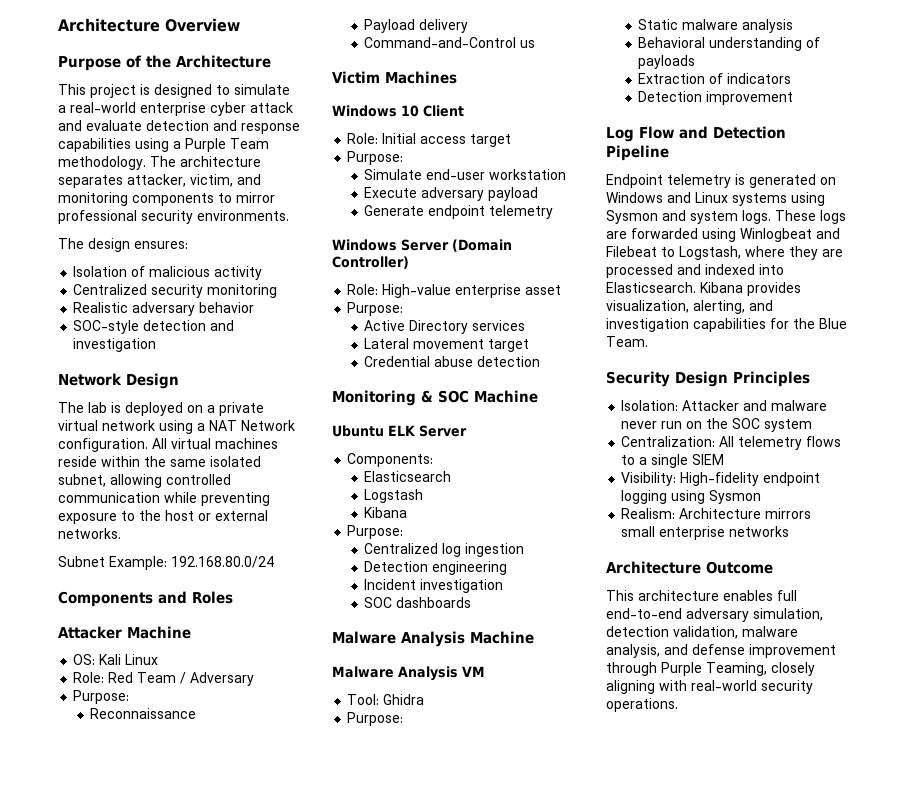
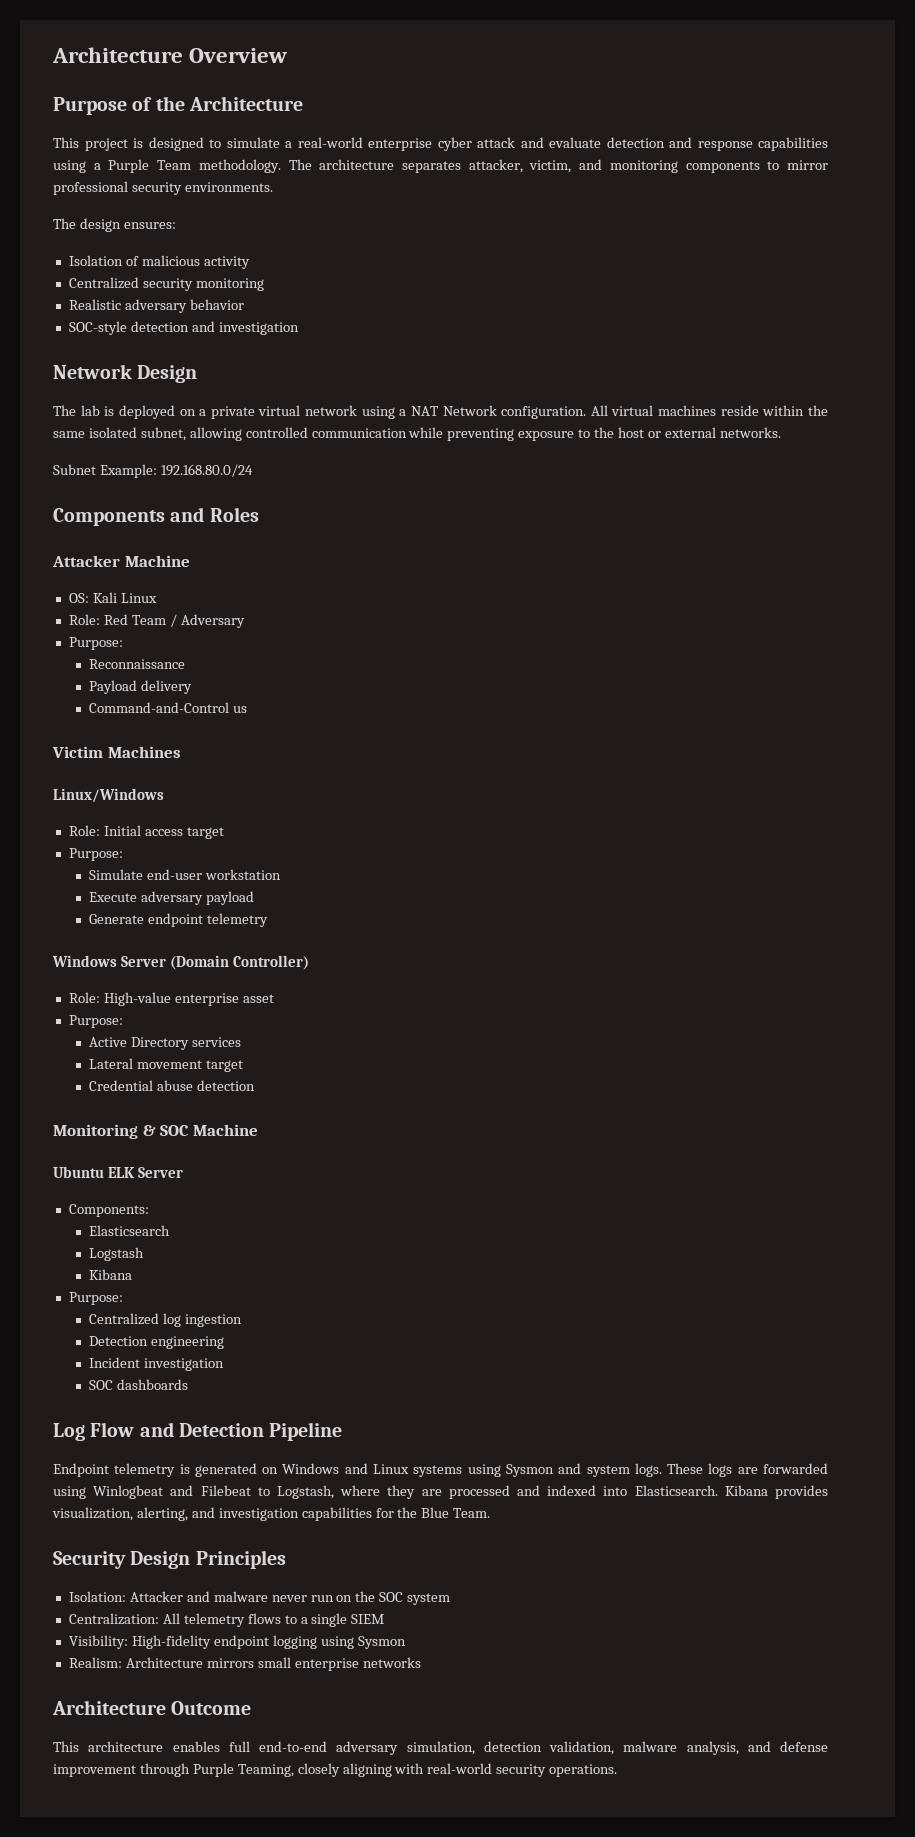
- Windows 10 Client
+ Linux/Windows
- Malware Analysis Machine
- Malware Analysis VM
- Tool: Ghidra
- Purpose:
- Static malware analysis
- Behavioral understanding of payloads
- Extraction of indicators
- Detection improvement

